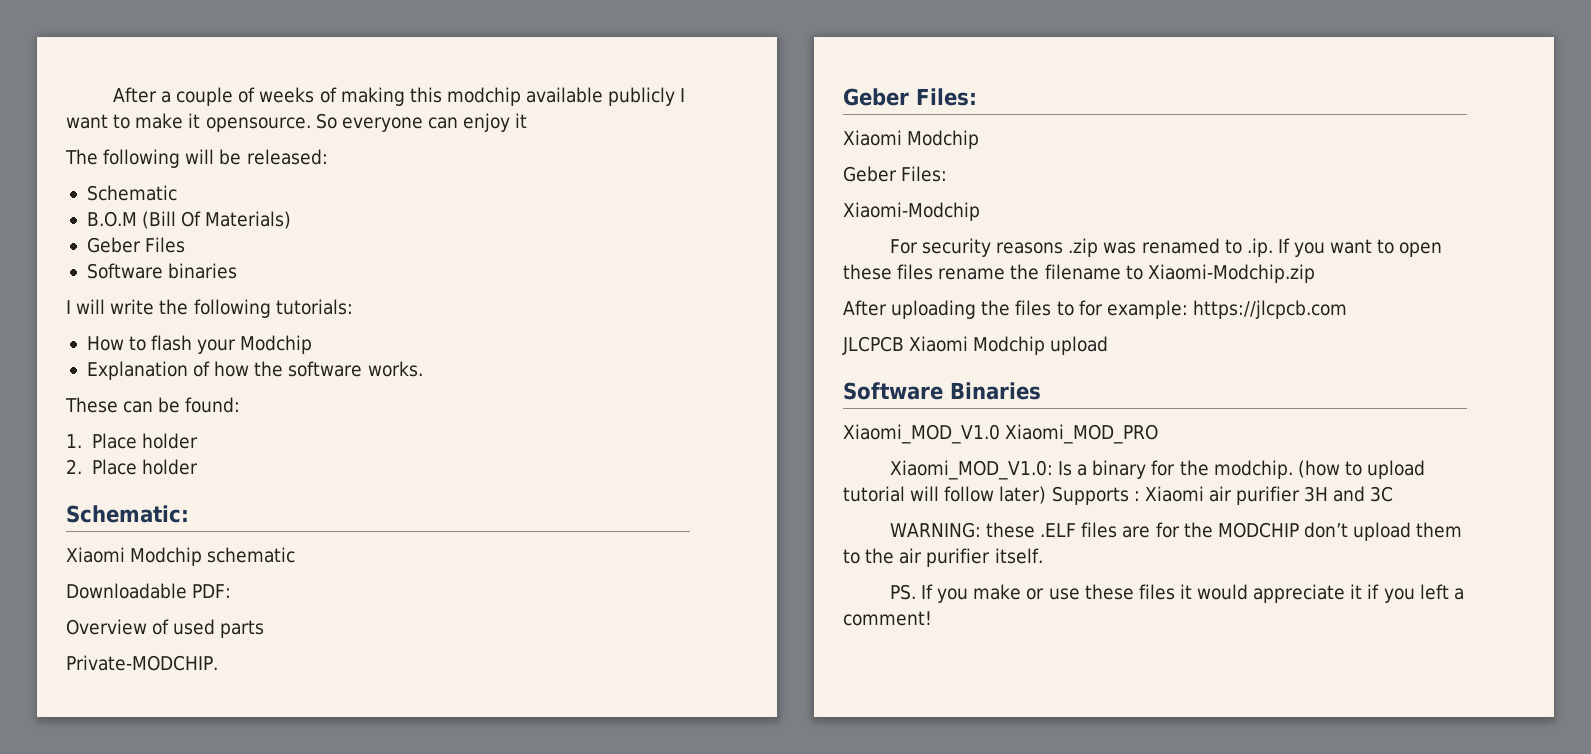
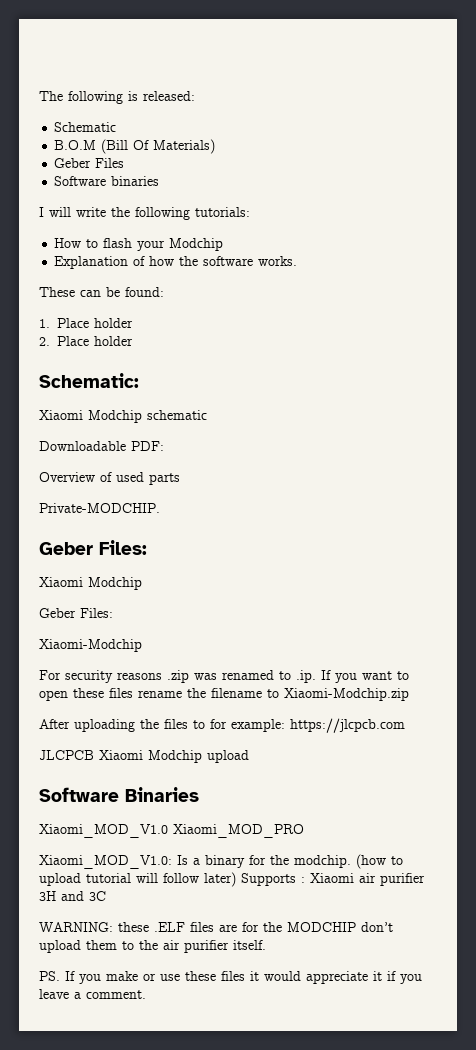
- After a couple of weeks of making this modchip available publicly I want to make it opensource. So everyone can enjoy it
- The following will be released:
+ The following is released:
- PS. If you make or use these files it would appreciate it if you left a comment!
+ PS. If you make or use these files it would appreciate it if you leave a comment.

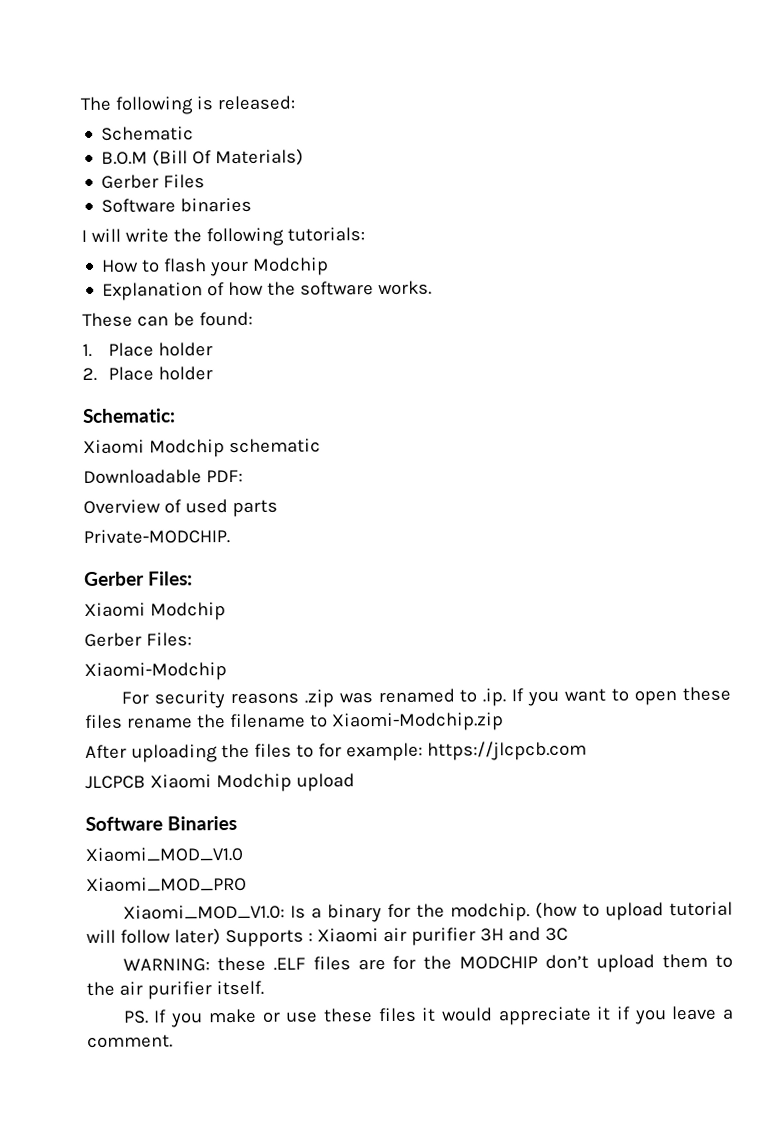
- Geber Files
+ Gerber Files
  Private-MODCHIP.
- Geber Files:
+ Gerber Files:
  Xiaomi Modchip
- Geber Files:
+ Gerber Files:
- Xiaomi_MOD_V1.0 Xiaomi_MOD_PRO
+ Xiaomi_MOD_V1.0
+ Xiaomi_MOD_PRO

